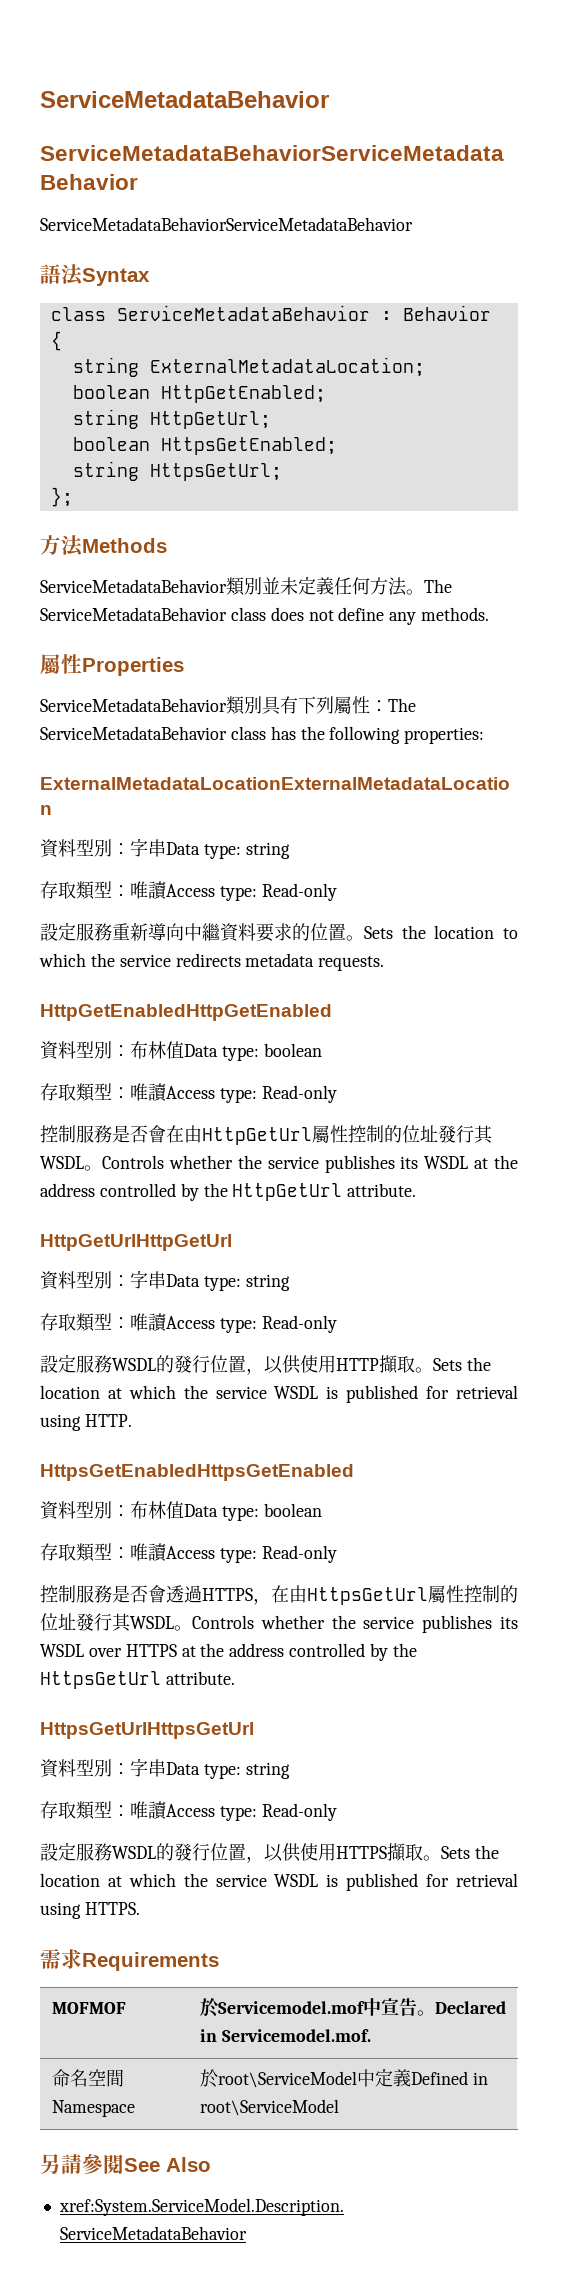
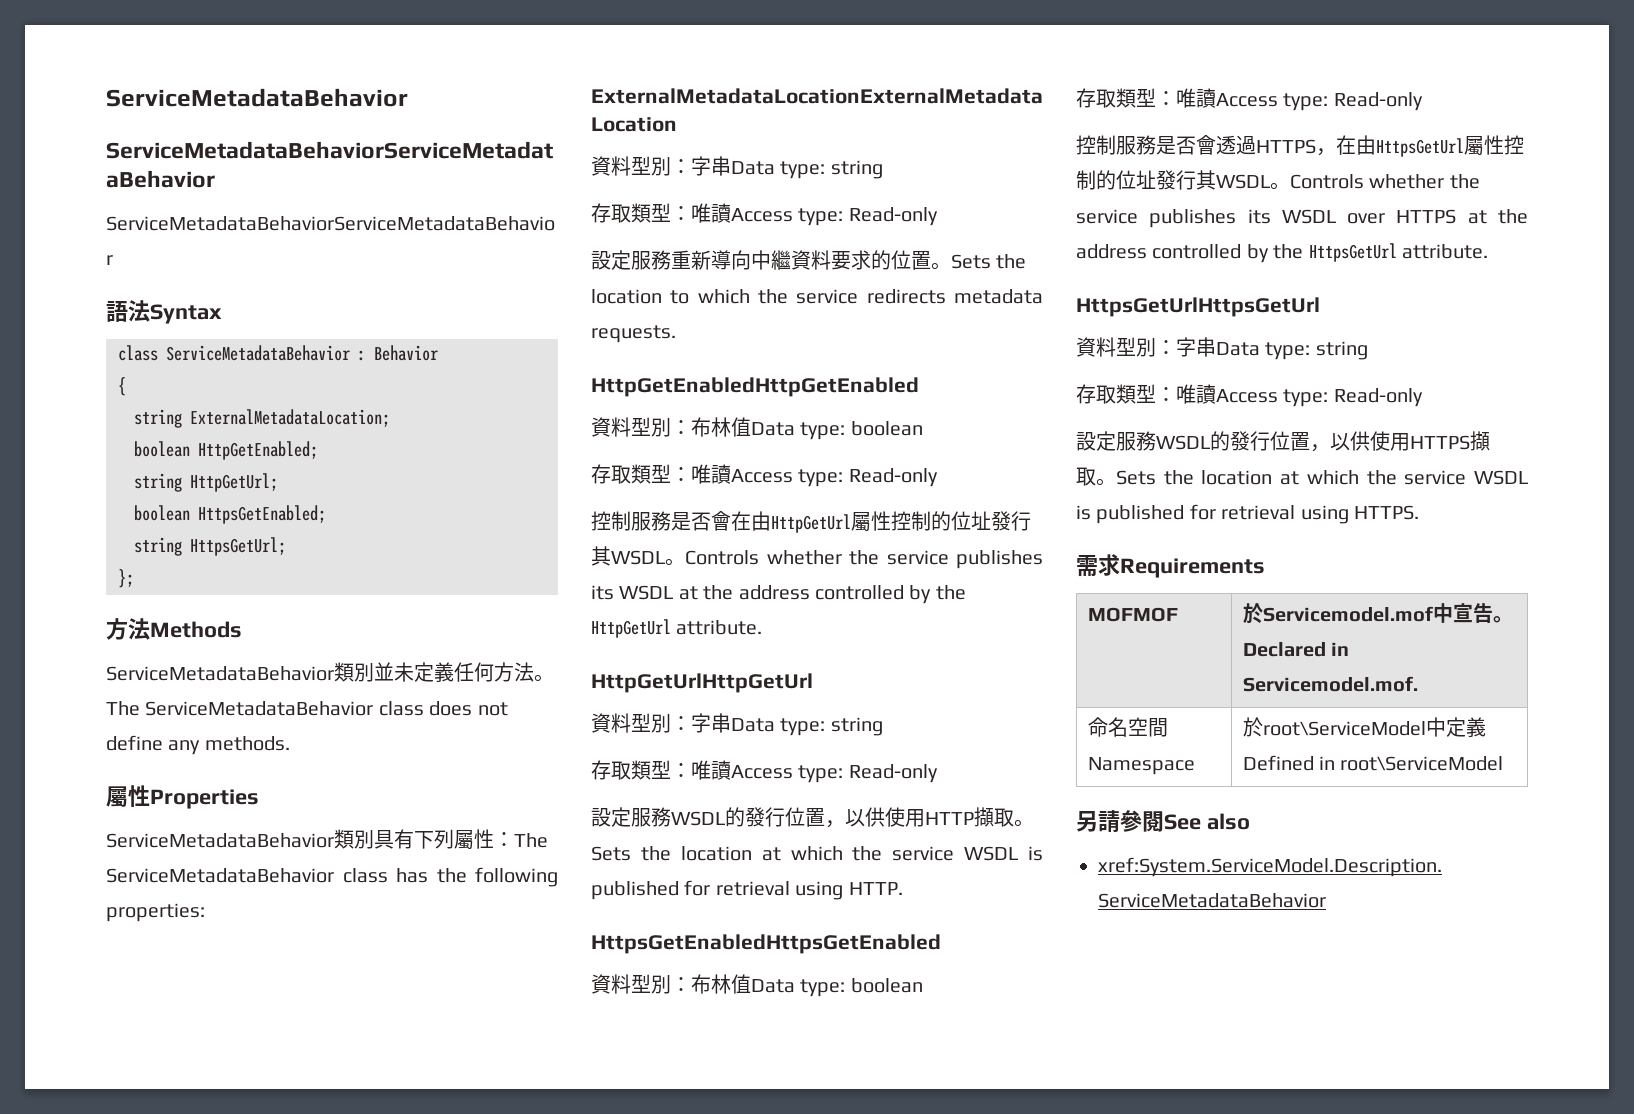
- 另請參閱See Also
+ 另請參閱See also

